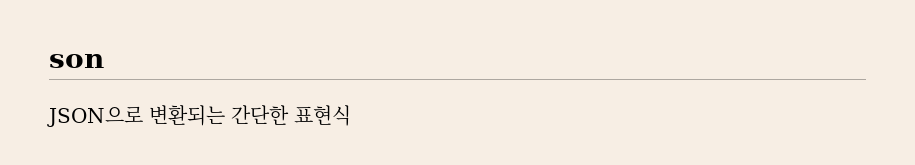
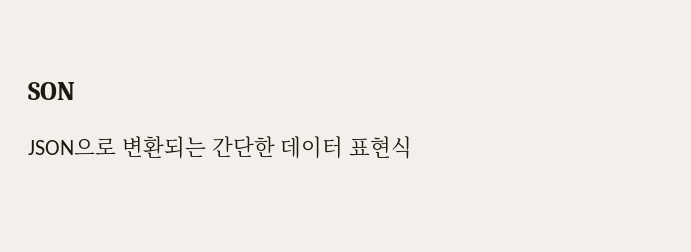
- son
+ SON
- JSON으로 변환되는 간단한 표현식
+ JSON으로 변환되는 간단한 데이터 표현식

